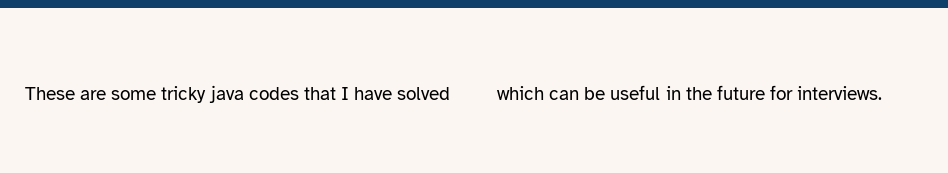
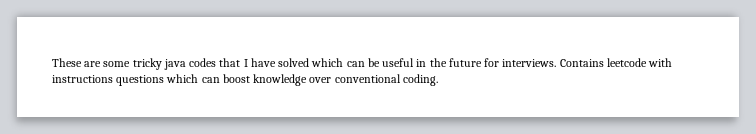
+ Contains leetcode with instructions questions which can boost knowledge over conventional coding.

